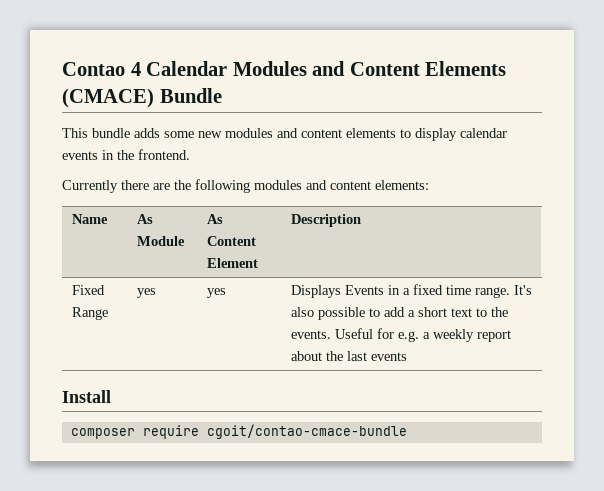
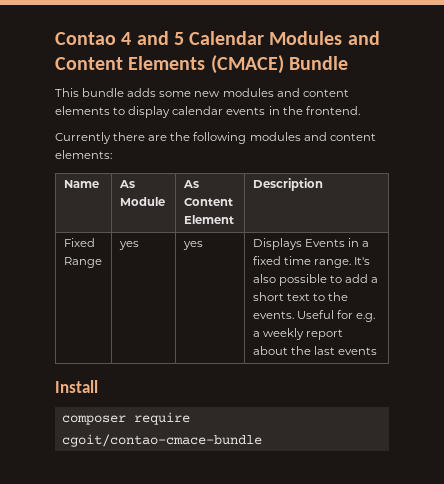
- Contao 4 Calendar Modules and Content Elements (CMACE) Bundle
+ Contao 4 and 5 Calendar Modules and Content Elements (CMACE) Bundle

